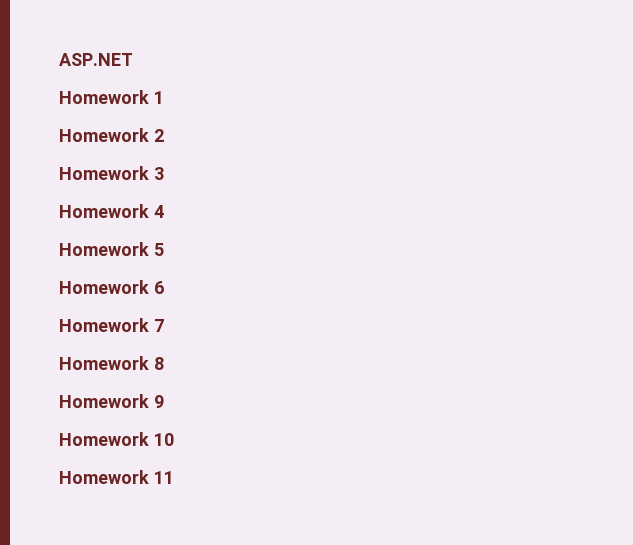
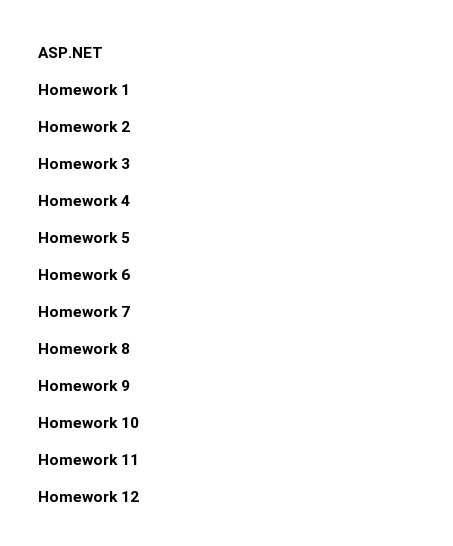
+ Homework 12

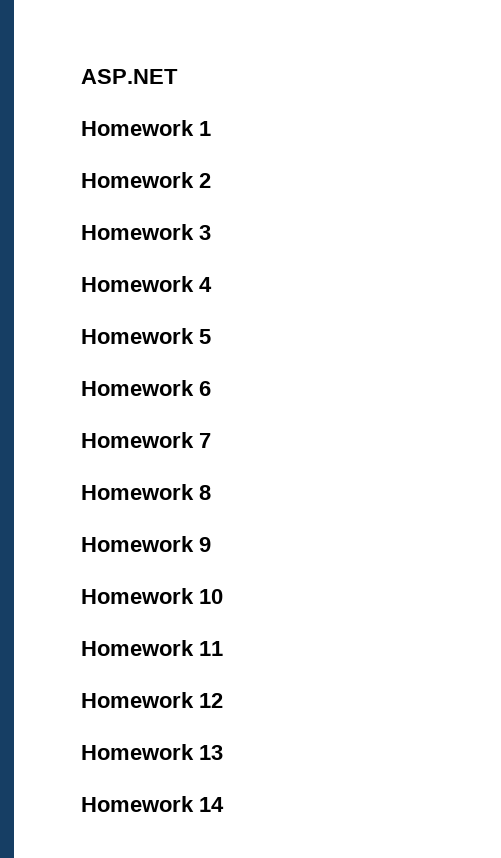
+ Homework 13
+ Homework 14

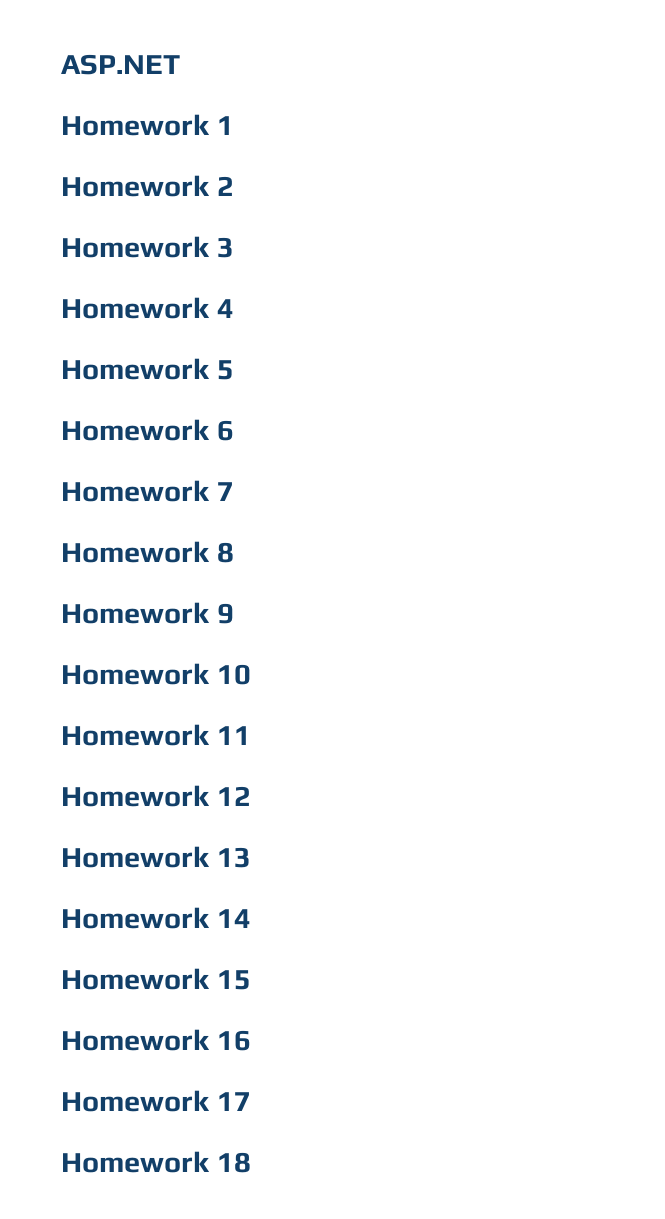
+ Homework 15
+ Homework 16
+ Homework 17
+ Homework 18

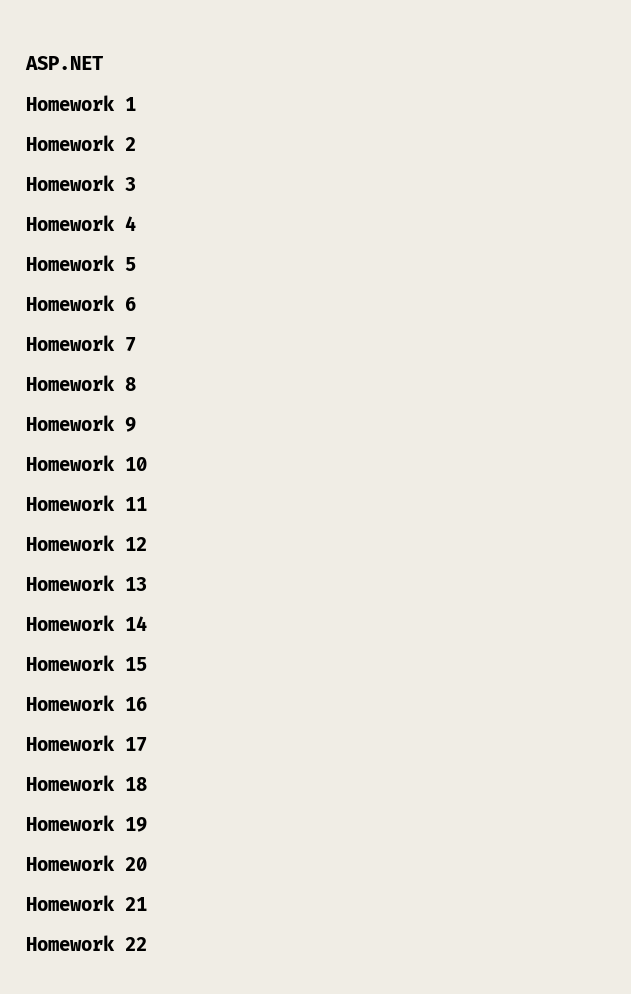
+ Homework 19
+ Homework 20
+ Homework 21
+ Homework 22

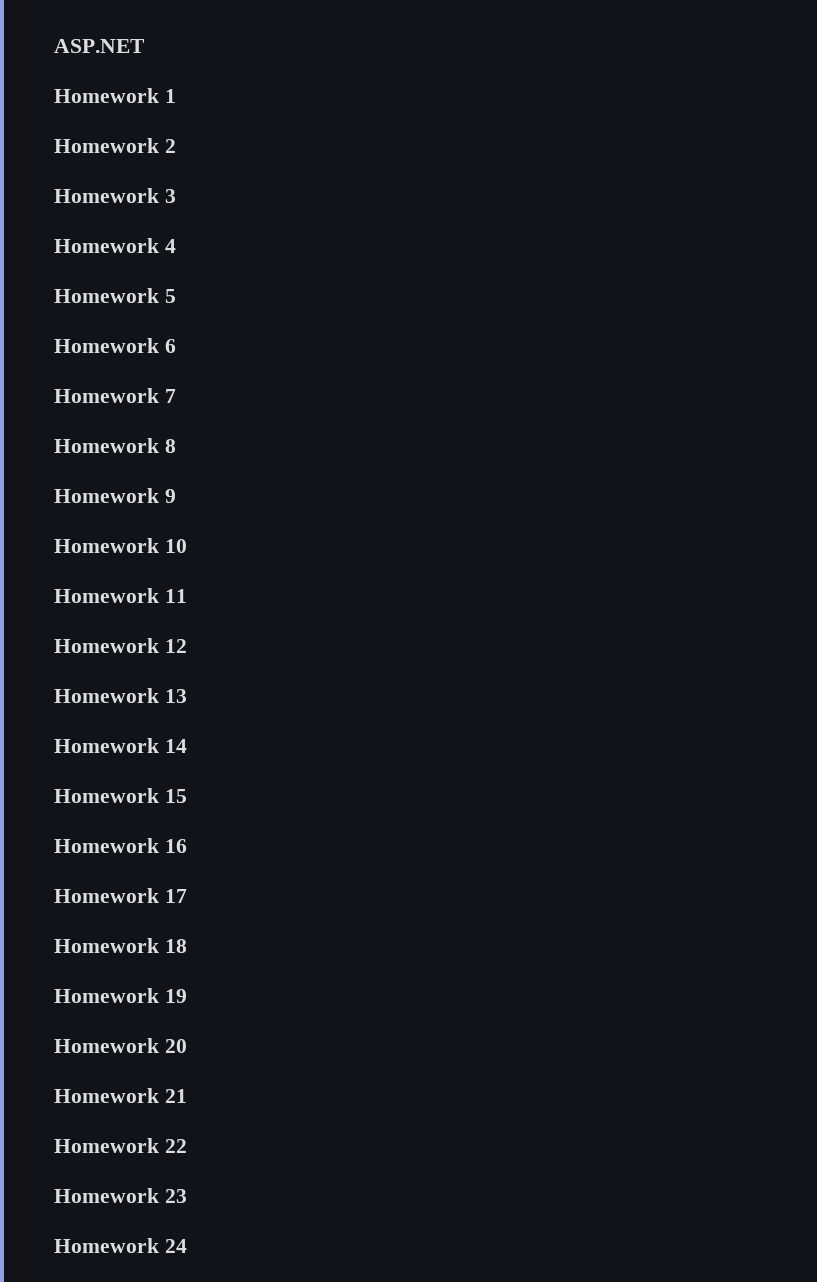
+ Homework 23
+ Homework 24

